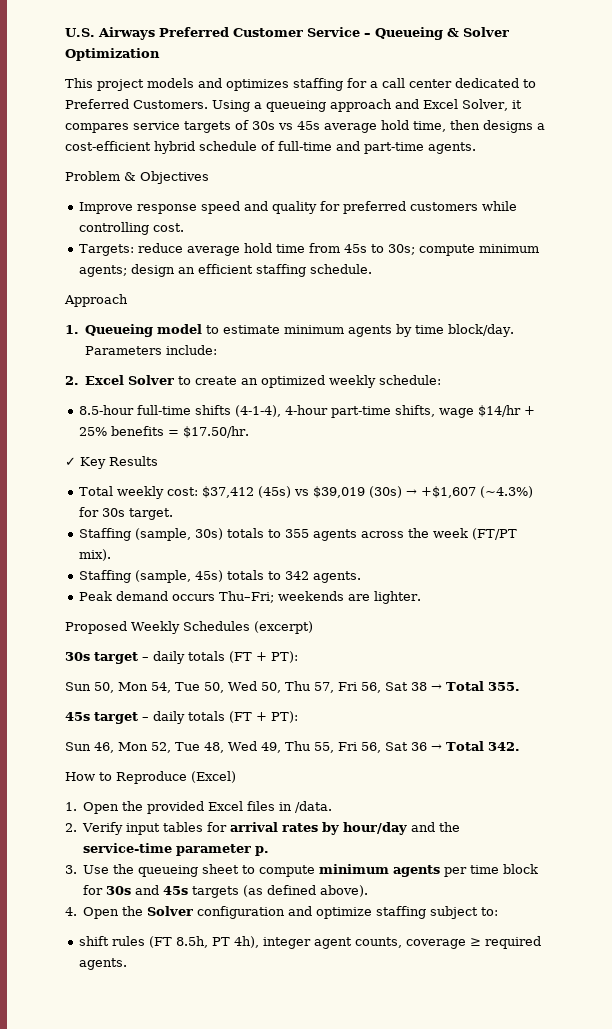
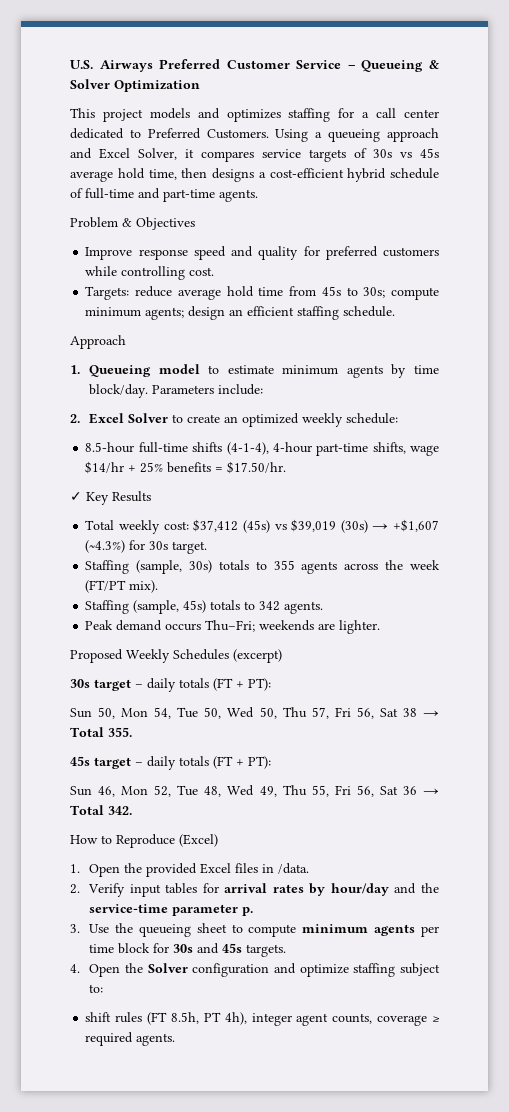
- 3. Use the queueing sheet to compute minimum agents per time block for 30s and 45s targets (as defined above).
+ 3. Use the queueing sheet to compute minimum agents per time block for 30s and 45s targets.

